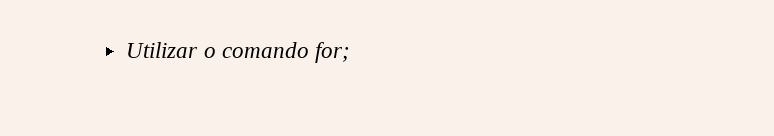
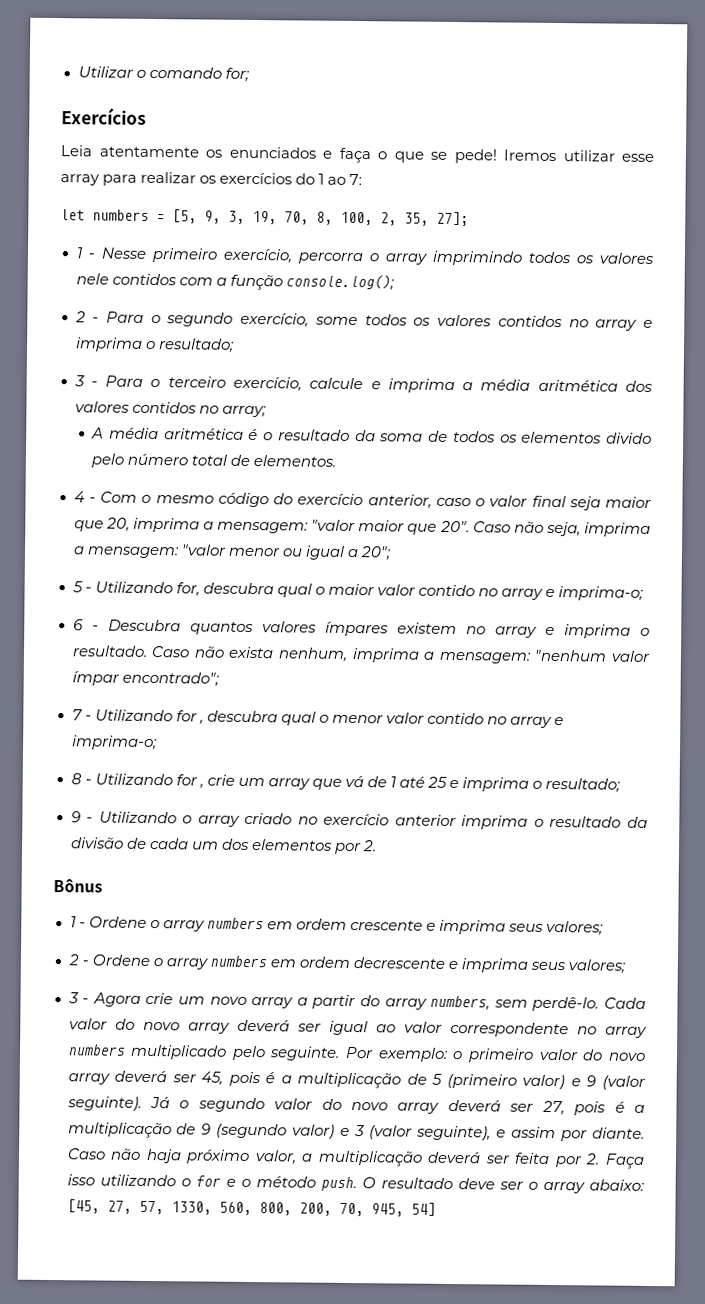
+ Exercícios
+ Leia atentamente os enunciados e faça o que se pede! Iremos utilizar esse array para realizar os exercícios do 1 ao 7:
+ let numbers = [5, 9, 3, 19, 70, 8, 100, 2, 35, 27];
+ 1 - Nesse primeiro exercício, percorra o array imprimindo todos os valores nele contidos com a função console.log();
+ 2 - Para o segundo exercício, some todos os valores contidos no array e imprima o resultado;
+ 3 - Para o terceiro exercício, calcule e imprima a média aritmética dos valores contidos no array;
+ A média aritmética é o resultado da soma de todos os elementos divido pelo número total de elementos.
+ 4 - Com o mesmo código do exercício anterior, caso o valor final seja maior que 20, imprima a mensagem: "valor maior que 20". Caso não seja, imprima a mensagem: "valor menor ou igual a 20";
+ 5 - Utilizando for, descubra qual o maior valor contido no array e imprima-o;
+ 6 - Descubra quantos valores ímpares existem no array e imprima o resultado. Caso não exista nenhum, imprima a mensagem: "nenhum valor ímpar encontrado";
+ 7 - Utilizando for , descubra qual o menor valor contido no array e imprima-o;
+ 8 - Utilizando for , crie um array que vá de 1 até 25 e imprima o resultado;
+ 9 - Utilizando o array criado no exercício anterior imprima o resultado da divisão de cada um dos elementos por 2.
+ Bônus
+ 1 - Ordene o array numbers em ordem crescente e imprima seus valores;
+ 2 - Ordene o array numbers em ordem decrescente e imprima seus valores;
+ 3 - Agora crie um novo array a partir do array numbers, sem perdê-lo. Cada valor do novo array deverá ser igual ao valor correspondente no array numbers multiplicado pelo seguinte. Por exemplo: o primeiro valor do novo array deverá ser 45, pois é a multiplicação de 5 (primeiro valor) e 9 (valor seguinte). Já o segundo valor do novo array deverá ser 27, pois é a multiplicação de 9 (segundo valor) e 3 (valor seguinte), e assim por diante. Caso não haja próximo valor, a multiplicação deverá ser feita por 2. Faça isso utilizando o for e o método push. O resultado deve ser o array abaixo: [45, 27, 57, 1330, 560, 800, 200, 70, 945, 54]

